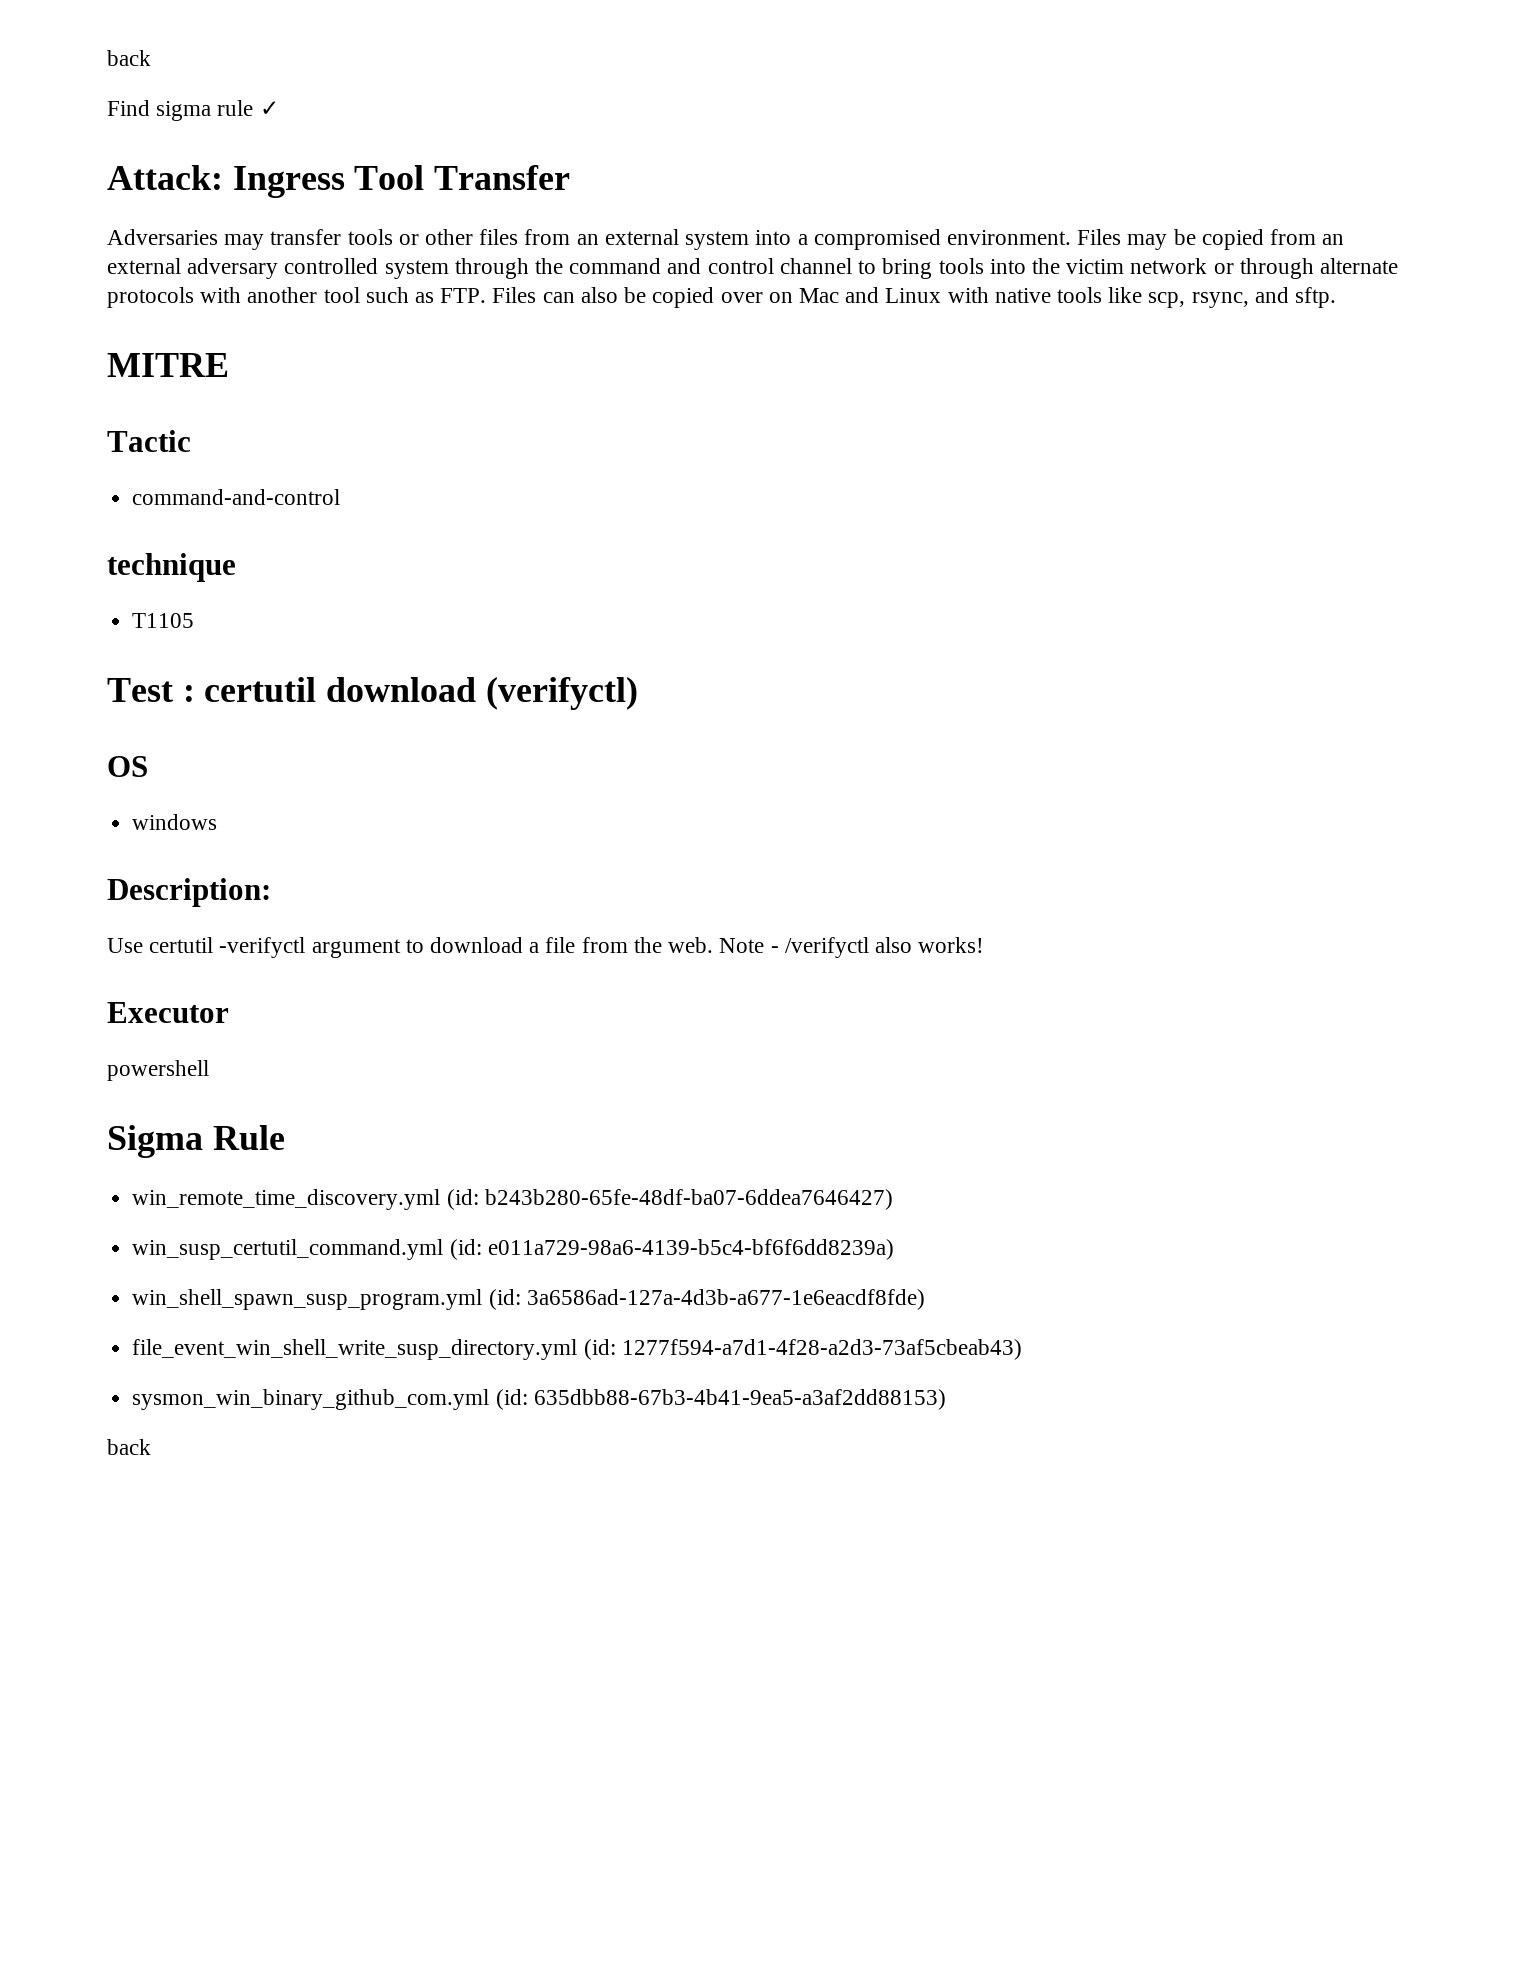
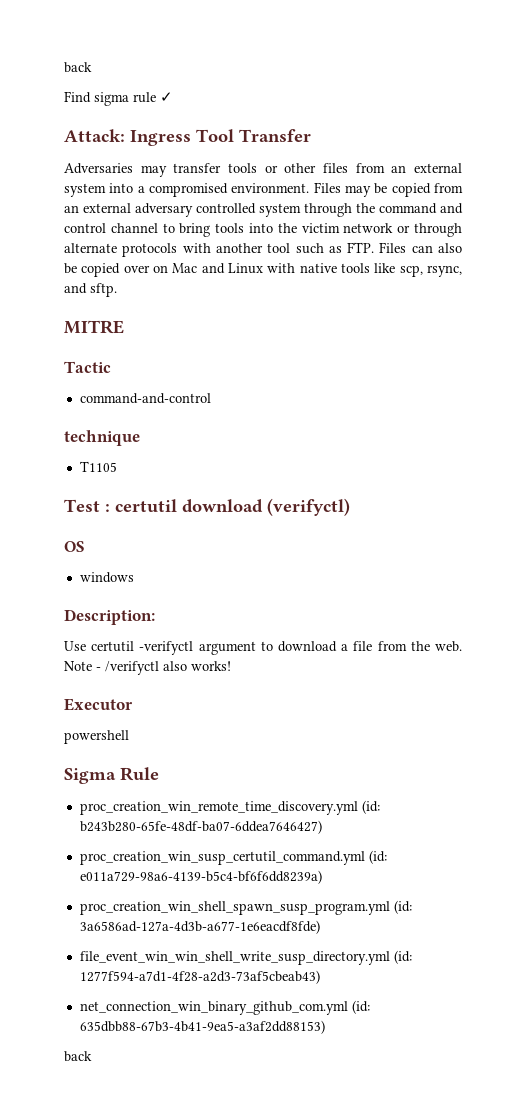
- win_remote_time_discovery.yml (id: b243b280-65fe-48df-ba07-6ddea7646427)
+ proc_creation_win_remote_time_discovery.yml (id: b243b280-65fe-48df-ba07-6ddea7646427)
- win_susp_certutil_command.yml (id: e011a729-98a6-4139-b5c4-bf6f6dd8239a)
+ proc_creation_win_susp_certutil_command.yml (id: e011a729-98a6-4139-b5c4-bf6f6dd8239a)
- win_shell_spawn_susp_program.yml (id: 3a6586ad-127a-4d3b-a677-1e6eacdf8fde)
+ proc_creation_win_shell_spawn_susp_program.yml (id: 3a6586ad-127a-4d3b-a677-1e6eacdf8fde)
- file_event_win_shell_write_susp_directory.yml (id: 1277f594-a7d1-4f28-a2d3-73af5cbeab43)
+ file_event_win_win_shell_write_susp_directory.yml (id: 1277f594-a7d1-4f28-a2d3-73af5cbeab43)
- sysmon_win_binary_github_com.yml (id: 635dbb88-67b3-4b41-9ea5-a3af2dd88153)
+ net_connection_win_binary_github_com.yml (id: 635dbb88-67b3-4b41-9ea5-a3af2dd88153)

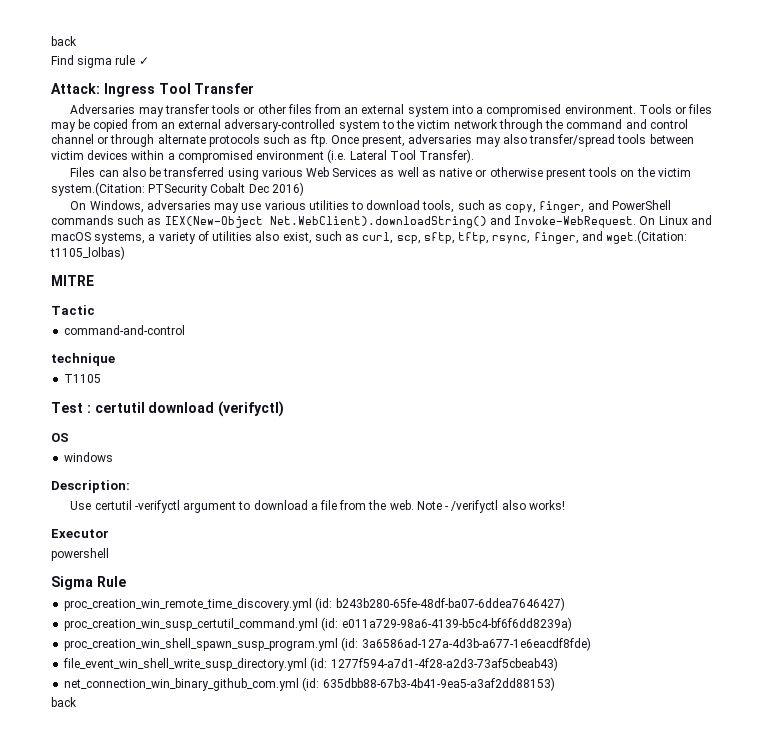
- Files may be copied from an external adversary controlled system through the command and control channel to bring tools into the victim network or through alternate protocols with another tool such as FTP. Files can also be copied over on Mac and Linux with native tools like scp, rsync, and sftp.
+ Tools or files may be copied from an external adversary-controlled system to the victim network through the command and control channel or through alternate protocols such as ftp. Once present, adversaries may also transfer/spread tools between victim devices within a compromised environment (i.e. Lateral Tool Transfer).
+ Files can also be transferred using various Web Services as well as native or otherwise present tools on the victim system.(Citation: PTSecurity Cobalt Dec 2016)
+ On Windows, adversaries may use various utilities to download tools, such as copy, finger, and PowerShell commands such as IEX(New-Object Net.WebClient).downloadString() and Invoke-WebRequest. On Linux and macOS systems, a variety of utilities also exist, such as curl, scp, sftp, tftp, rsync, finger, and wget.(Citation: t1105_lolbas)
- file_event_win_win_shell_write_susp_directory.yml (id: 1277f594-a7d1-4f28-a2d3-73af5cbeab43)
+ file_event_win_shell_write_susp_directory.yml (id: 1277f594-a7d1-4f28-a2d3-73af5cbeab43)

